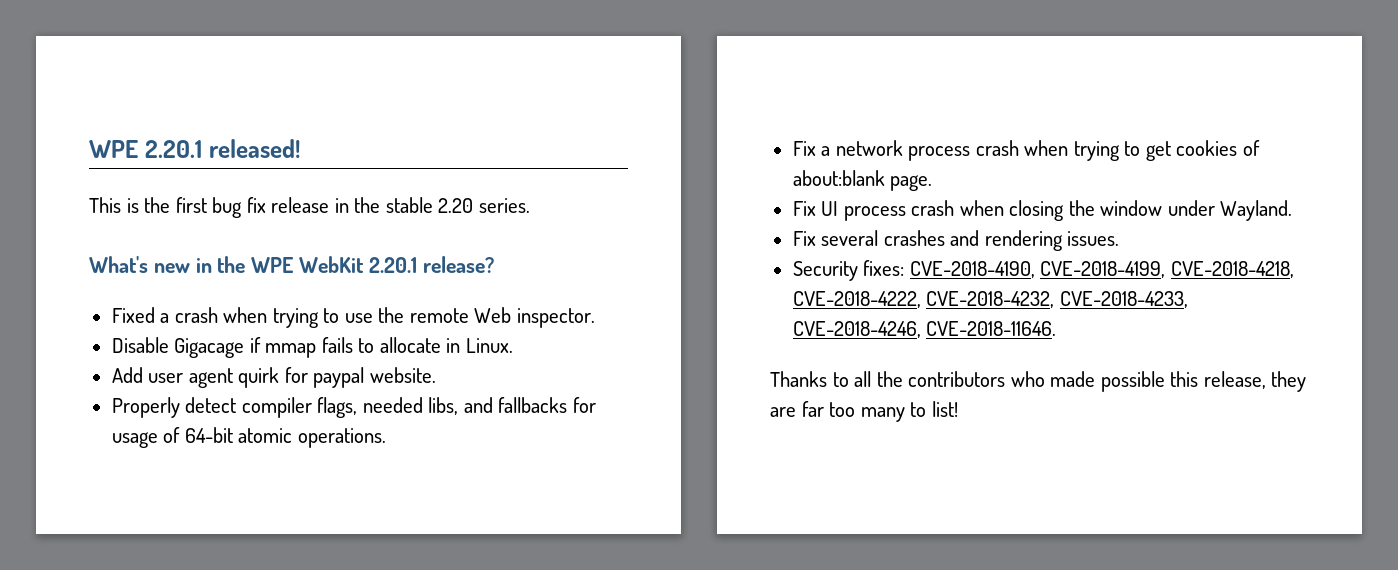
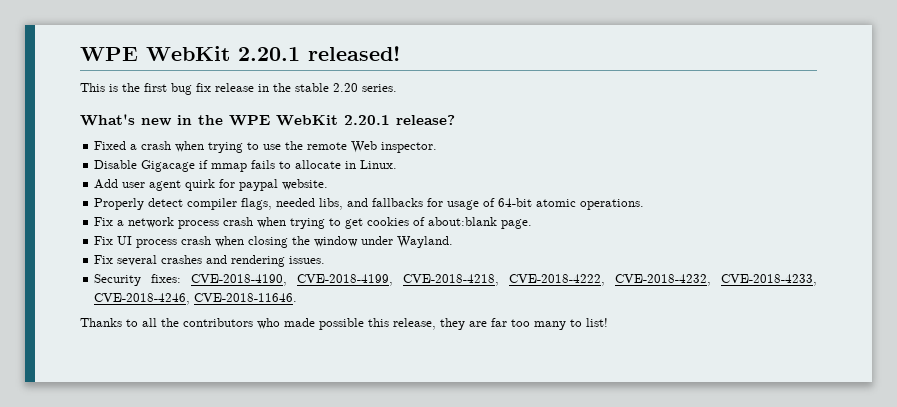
- WPE 2.20.1 released!
+ WPE WebKit 2.20.1 released!

